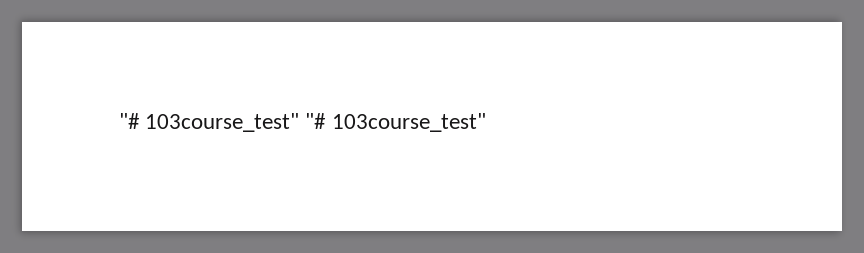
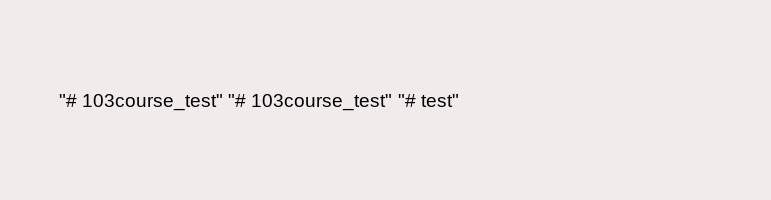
- "# 103course_test" "# 103course_test"
+ "# 103course_test" "# 103course_test" "# test"

